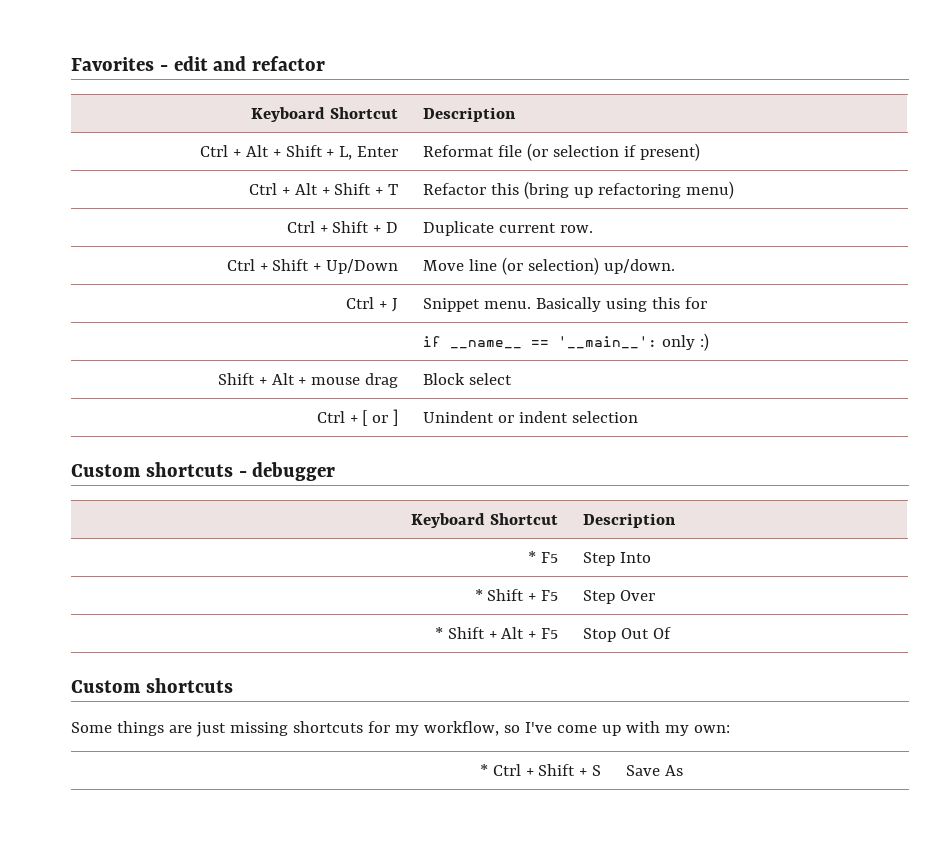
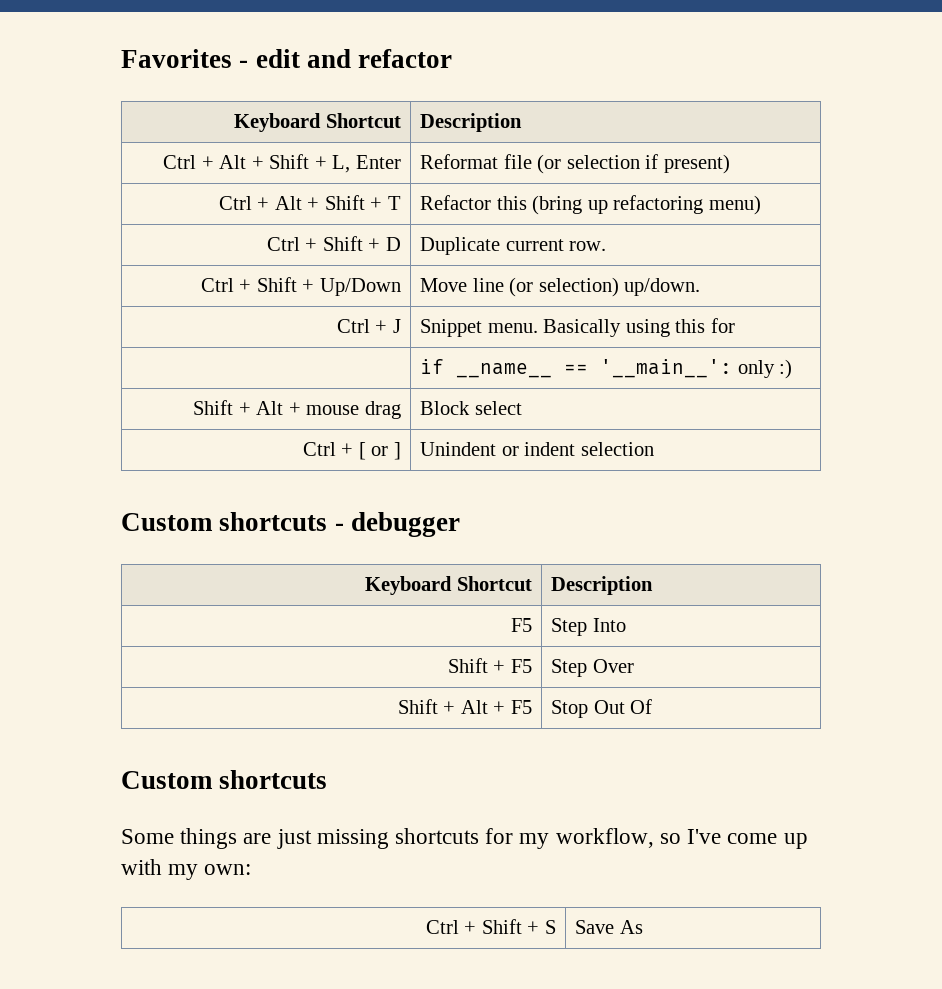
- * F5 | Step Into
+ F5 | Step Into
- * Shift + F5 | Step Over
+ Shift + F5 | Step Over
- * Shift + Alt + F5 | Stop Out Of
+ Shift + Alt + F5 | Stop Out Of
- * Ctrl + Shift + S | Save As
+ Ctrl + Shift + S | Save As

